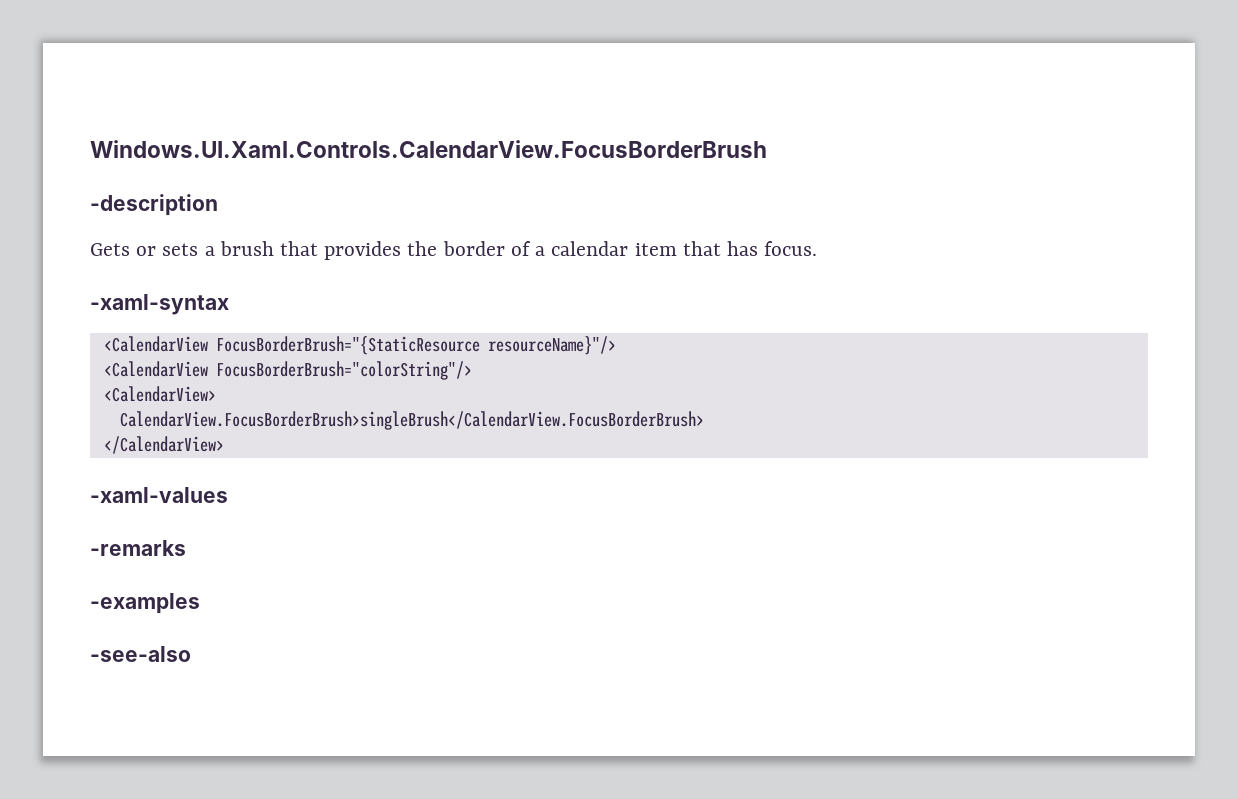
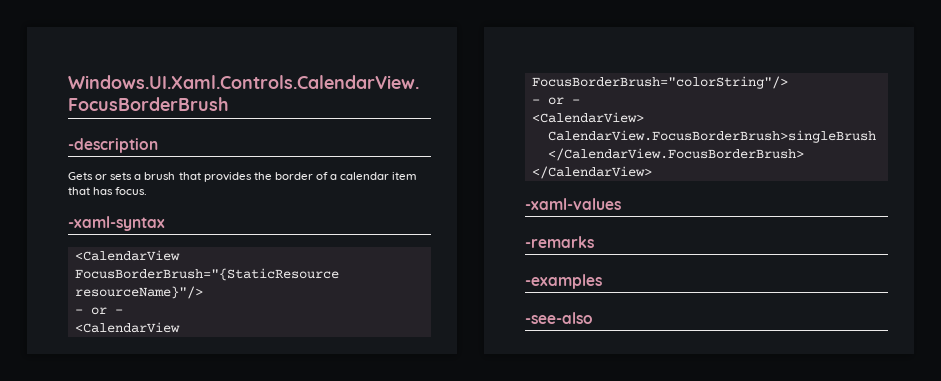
  <CalendarView FocusBorderBrush="{StaticResource resourceName}"/>
+ - or -
  <CalendarView FocusBorderBrush="colorString"/>
+ - or -

